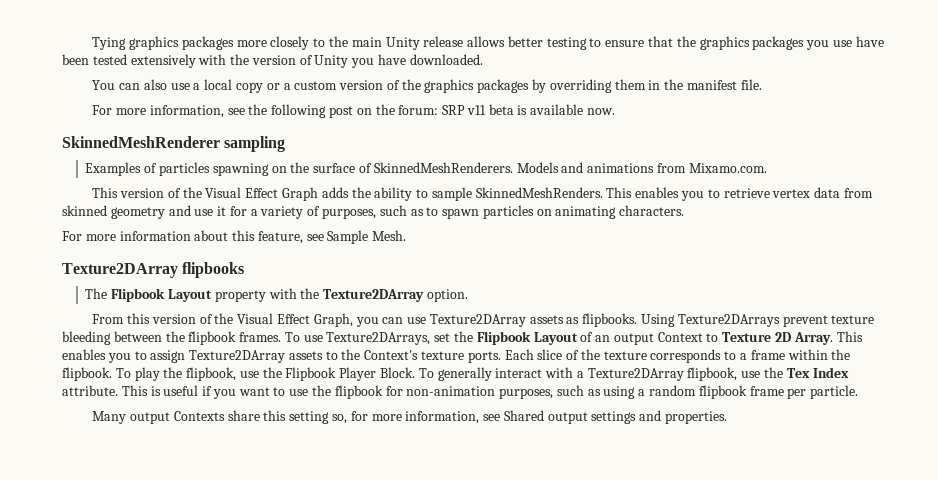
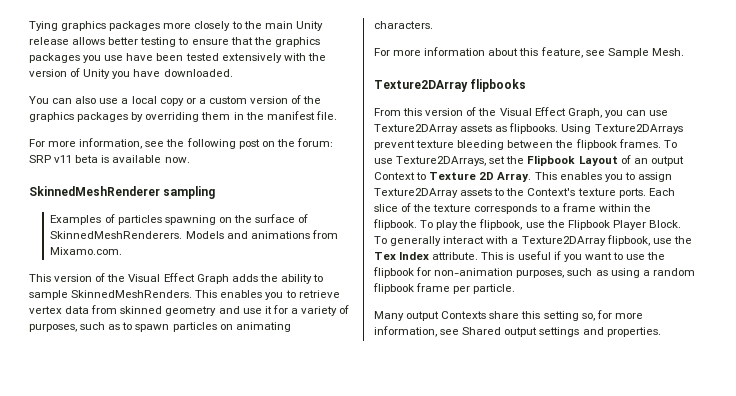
- The Flipbook Layout property with the Texture2DArray option.

